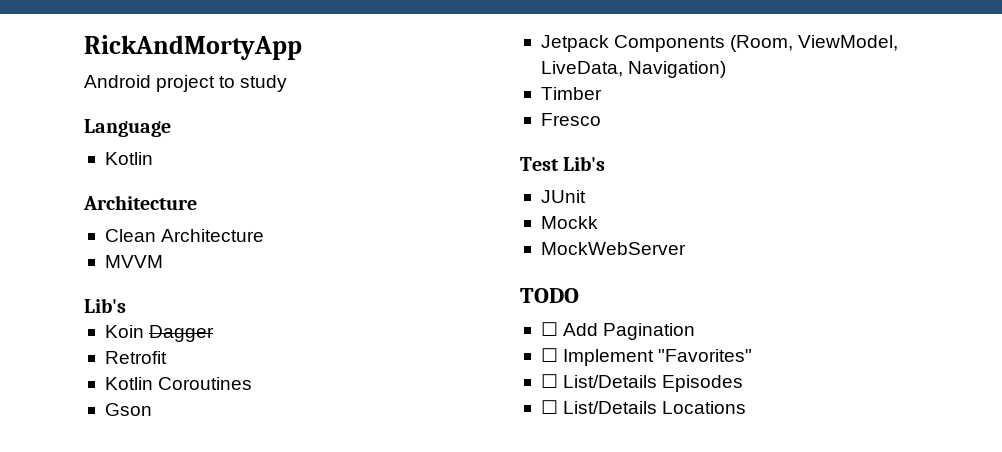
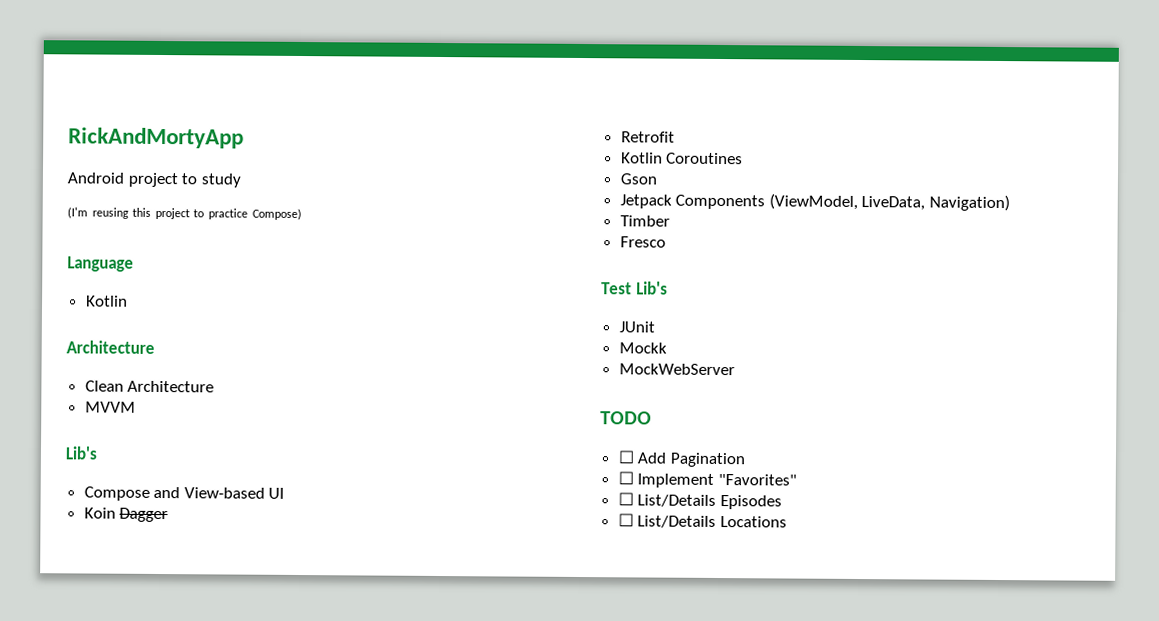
+ (I'm reusing this project to practice Compose)
+ Compose and View-based UI
- Jetpack Components (Room, ViewModel, LiveData, Navigation)
+ Jetpack Components (ViewModel, LiveData, Navigation)

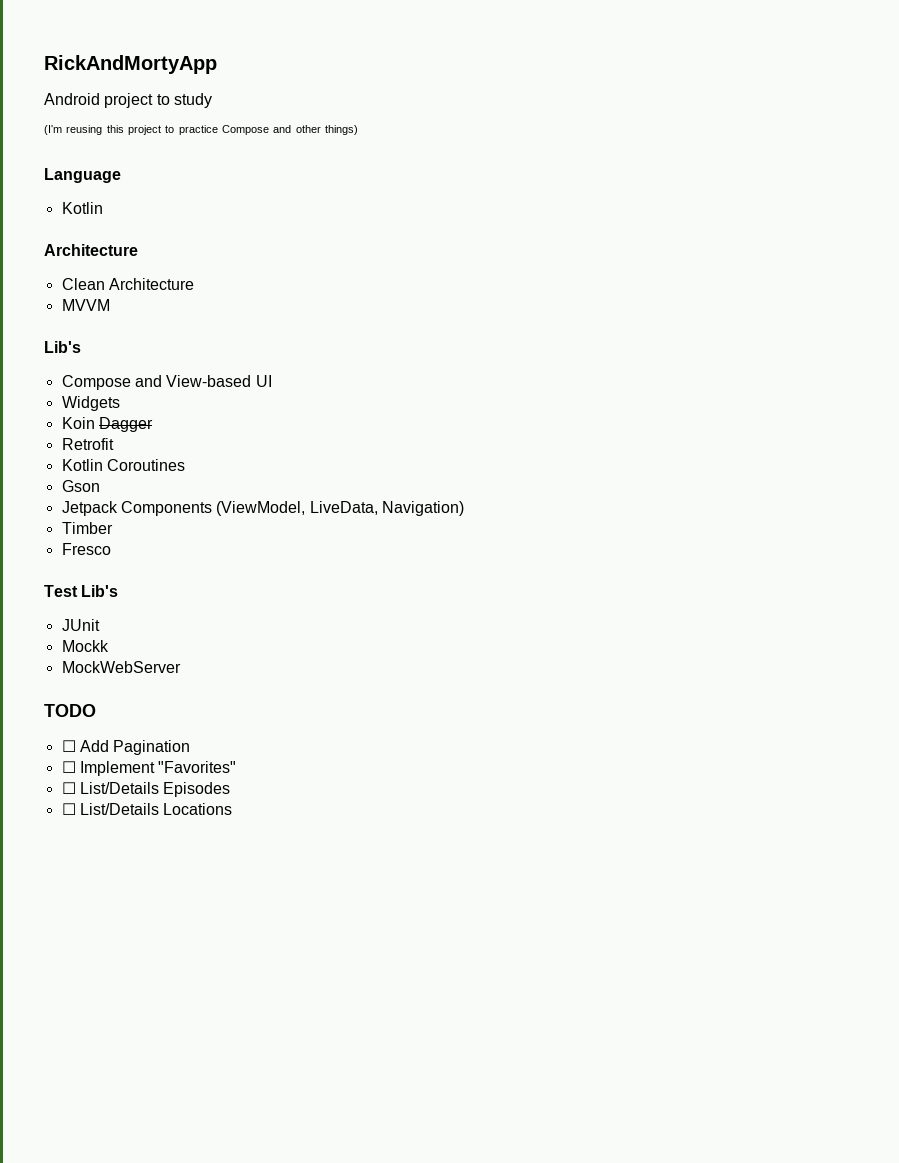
- (I'm reusing this project to practice Compose)
+ (I'm reusing this project to practice Compose and other things)
+ Widgets

